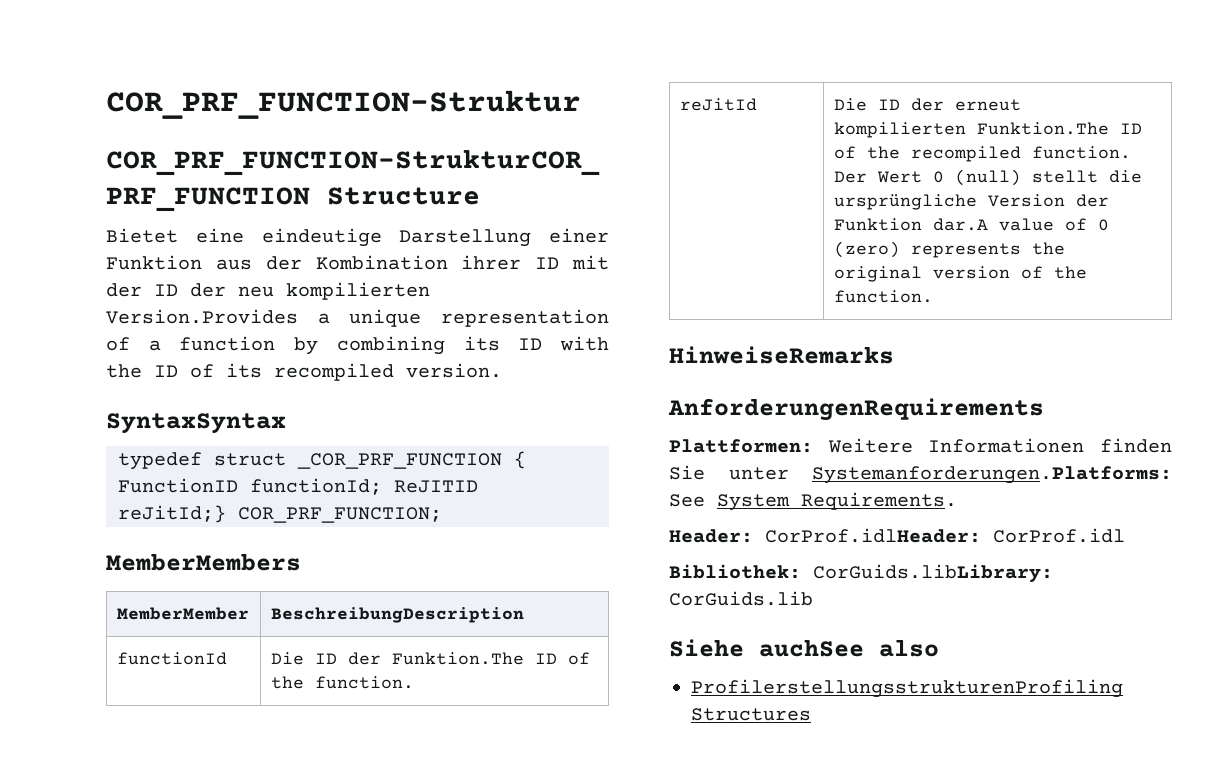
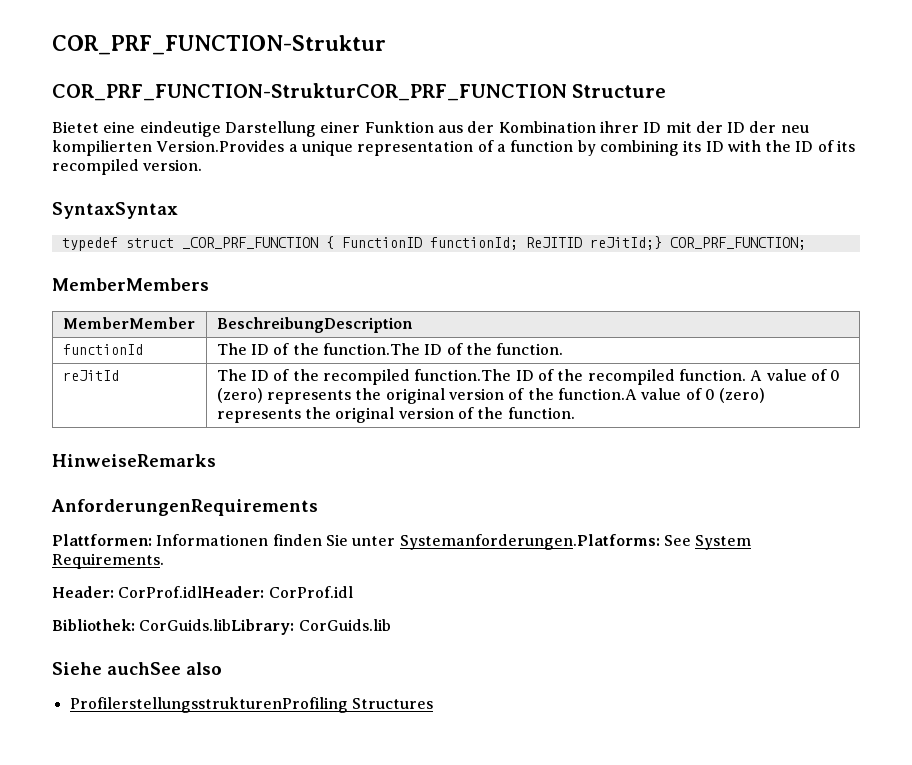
- functionId | Die ID der Funktion.The ID of the function.
+ functionId | The ID of the function.The ID of the function.
- reJitId | Die ID der erneut kompilierten Funktion.The ID of the recompiled function. Der Wert 0 (null) stellt die ursprüngliche Version der Funktion dar.A value of 0 (zero) represents the original version of the function.
+ reJitId | The ID of the recompiled function.The ID of the recompiled function. A value of 0 (zero) represents the original version of the function.A value of 0 (zero) represents the original version of the function.
- Plattformen: Weitere Informationen finden Sie unter Systemanforderungen.Platforms: See System Requirements.
+ Plattformen: Informationen finden Sie unter Systemanforderungen.Platforms: See System Requirements.

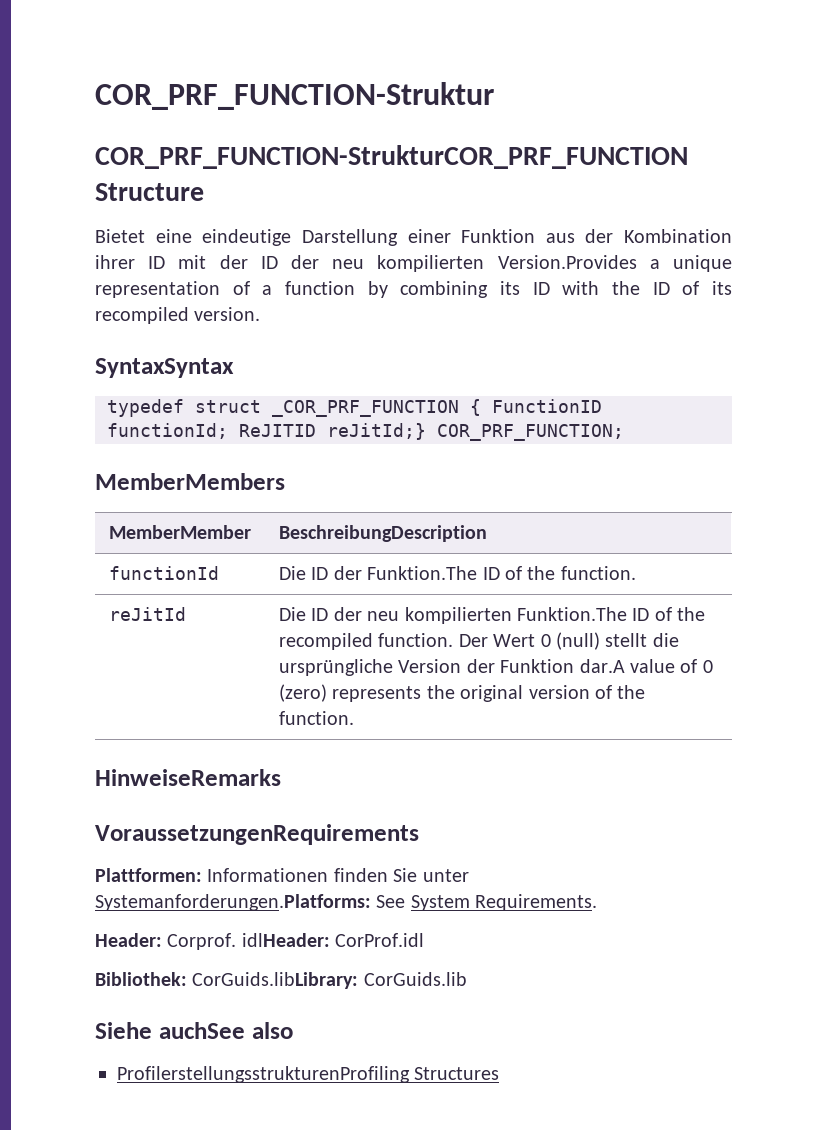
- functionId | The ID of the function.The ID of the function.
+ functionId | Die ID der Funktion.The ID of the function.
- reJitId | The ID of the recompiled function.The ID of the recompiled function. A value of 0 (zero) represents the original version of the function.A value of 0 (zero) represents the original version of the function.
+ reJitId | Die ID der neu kompilierten Funktion.The ID of the recompiled function. Der Wert 0 (null) stellt die ursprüngliche Version der Funktion dar.A value of 0 (zero) represents the original version of the function.
- AnforderungenRequirements
+ VoraussetzungenRequirements
- Header: CorProf.idlHeader: CorProf.idl
+ Header: Corprof. idlHeader: CorProf.idl

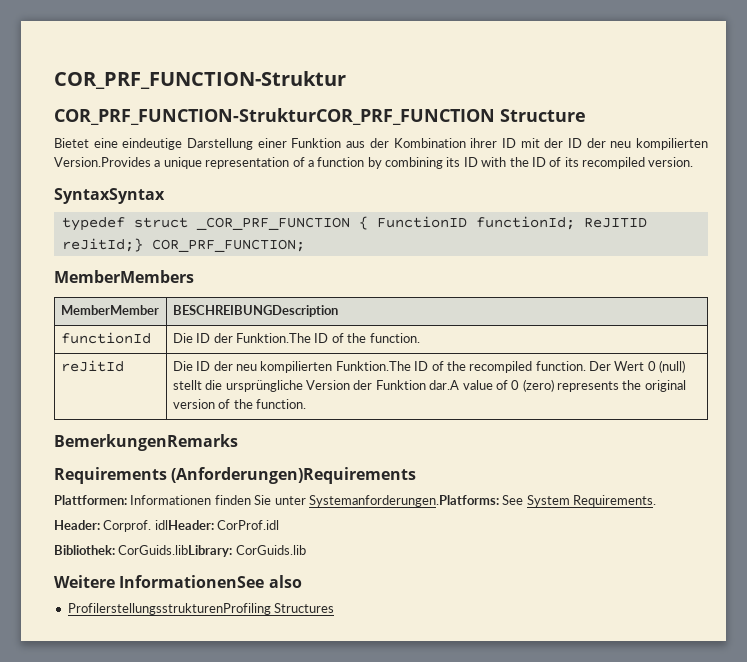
- MemberMember | BeschreibungDescription
+ MemberMember | BESCHREIBUNGDescription
- HinweiseRemarks
- VoraussetzungenRequirements
+ BemerkungenRemarks
+ Requirements (Anforderungen)Requirements
- Siehe auchSee also
+ Weitere InformationenSee also

